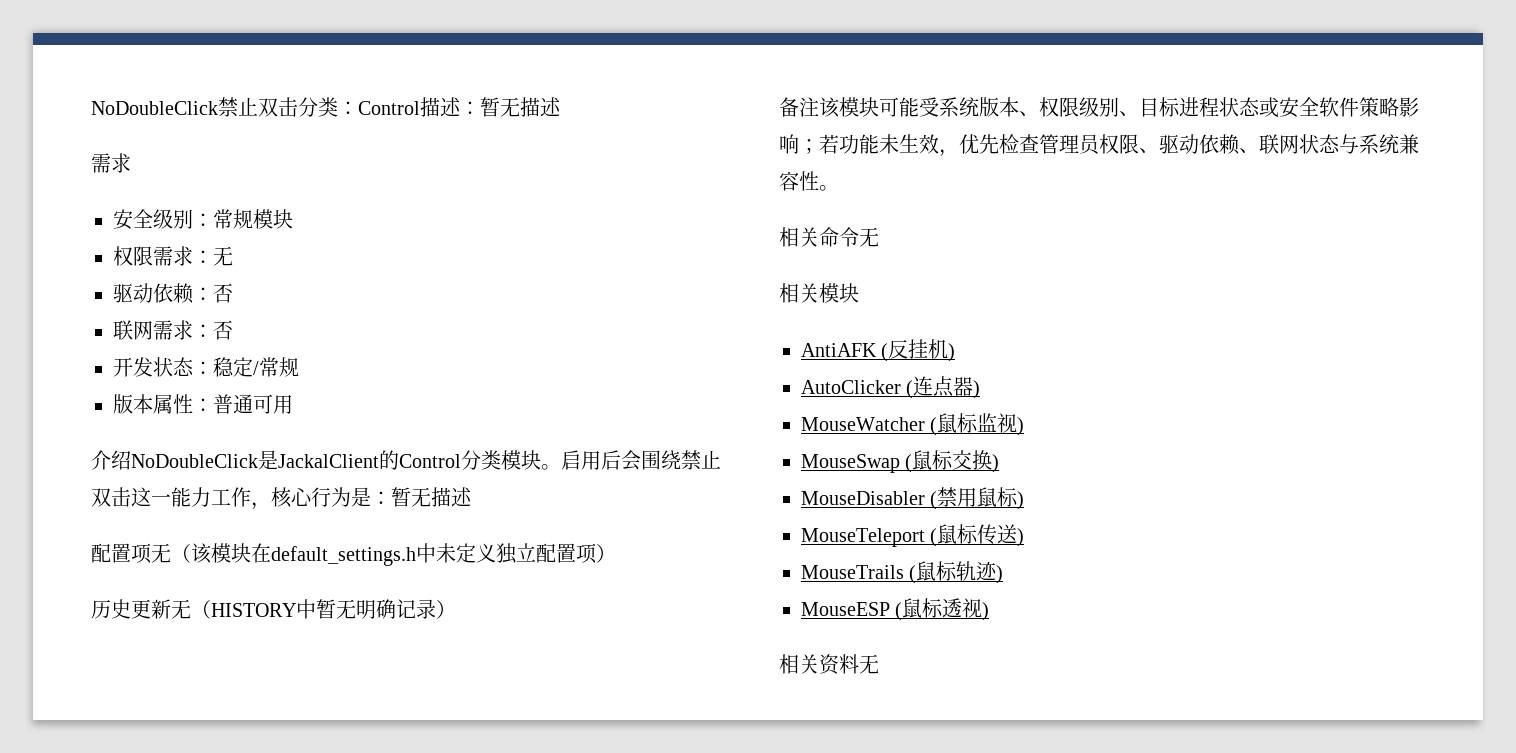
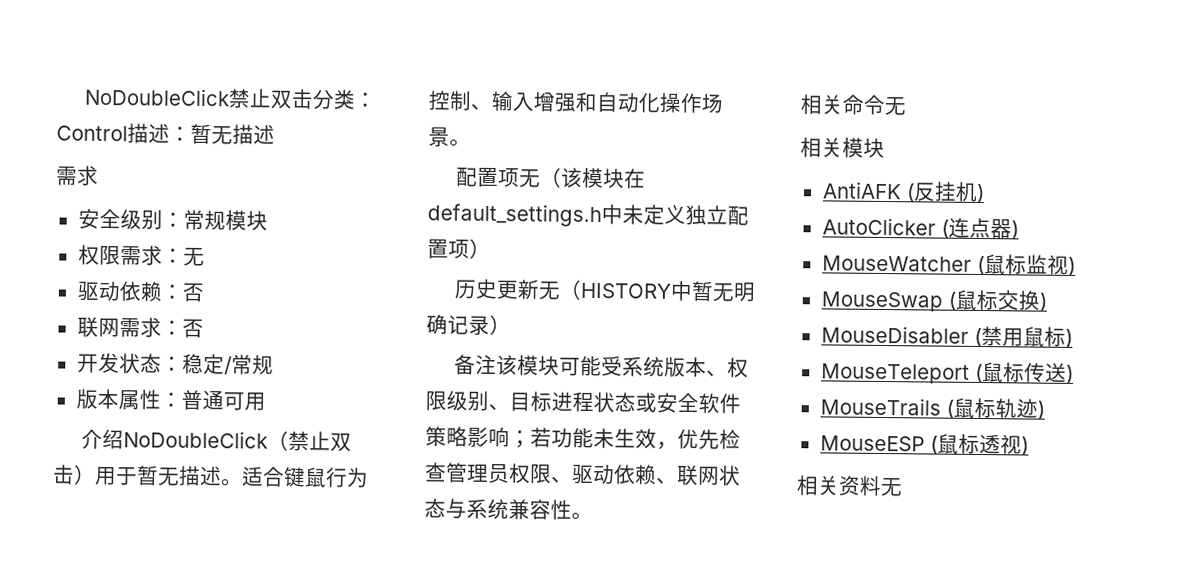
- 介绍NoDoubleClick是JackalClient的Control分类模块。启用后会围绕禁止双击这一能力工作，核心行为是：暂无描述
+ 介绍NoDoubleClick（禁止双击）用于暂无描述。适合键鼠行为控制、输入增强和自动化操作场景。

